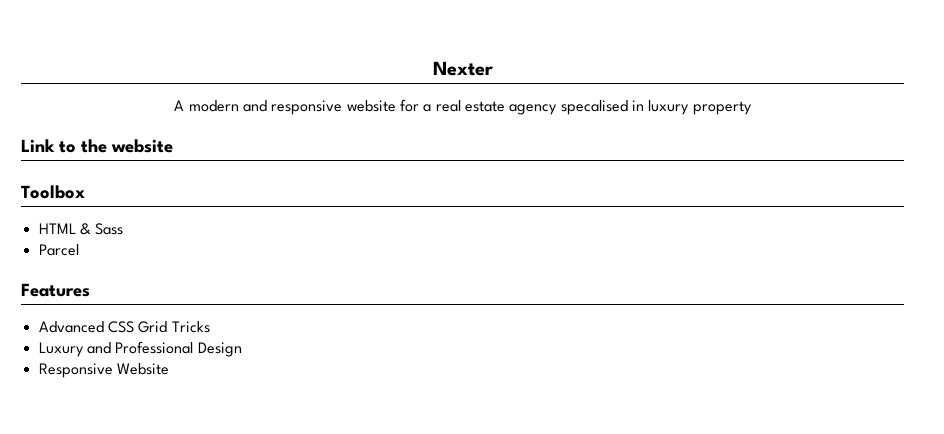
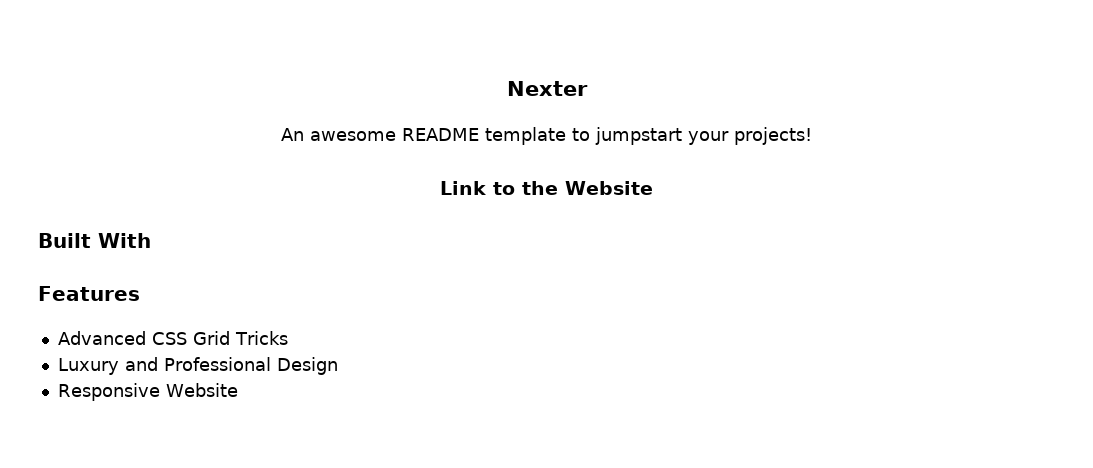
- A modern and responsive website for a real estate agency specalised in luxury property
- Link to the website
- Toolbox
- HTML & Sass
- Parcel
+ An awesome README template to jumpstart your projects!
+ Link to the Website
+ Built With

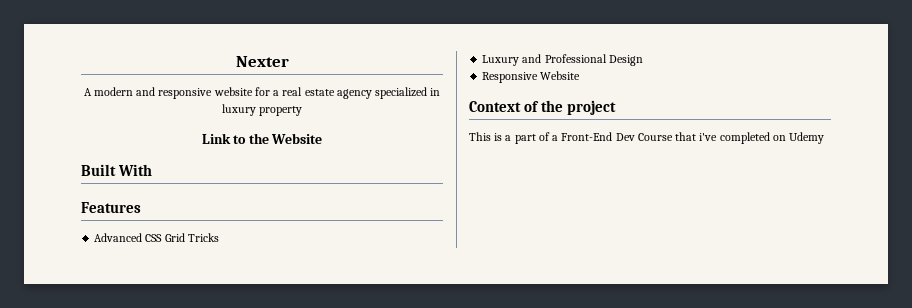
- An awesome README template to jumpstart your projects!
+ A modern and responsive website for a real estate agency specialized in luxury property
+ Context of the project
+ This is a part of a Front-End Dev Course that i've completed on Udemy

